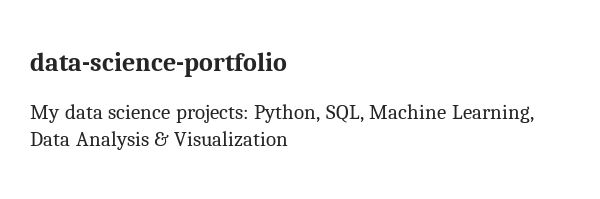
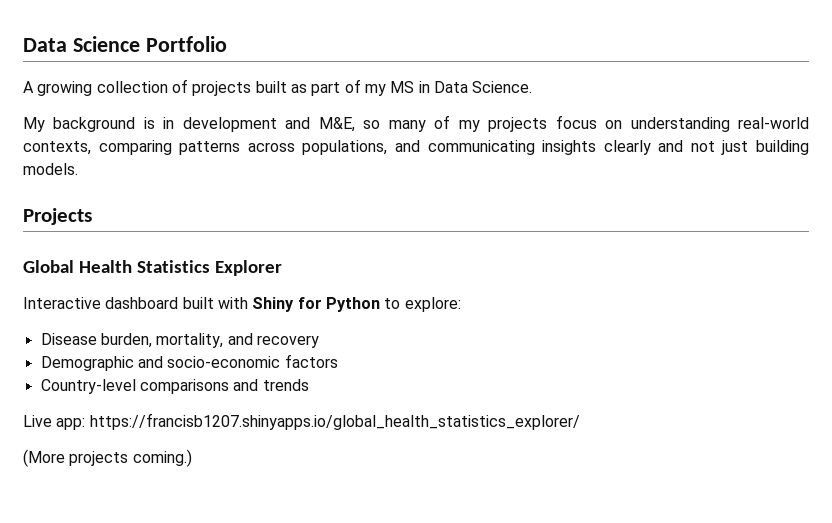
- data-science-portfolio
- My data science projects: Python, SQL, Machine Learning, Data Analysis & Visualization
+ Data Science Portfolio
+ A growing collection of projects built as part of my MS in Data Science.
+ My background is in development and M&E, so many of my projects focus on understanding real-world contexts, comparing patterns across populations, and communicating insights clearly and not just building models.
+ Projects
+ Global Health Statistics Explorer
+ Interactive dashboard built with Shiny for Python to explore:
+ Disease burden, mortality, and recovery
+ Demographic and socio-economic factors
+ Country-level comparisons and trends
+ Live app: https://francisb1207.shinyapps.io/global_health_statistics_explorer/
+ (More projects coming.)

